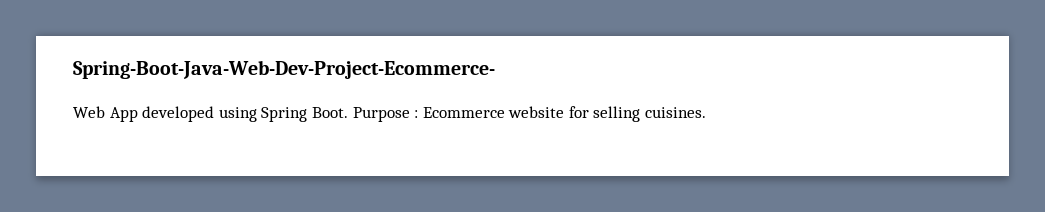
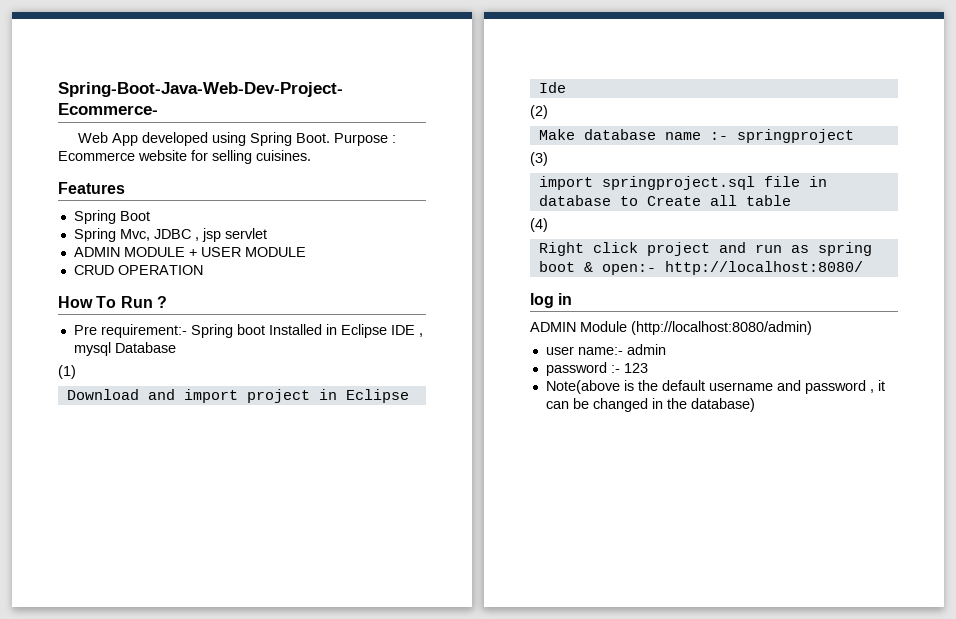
+ Features
+ Spring Boot
+ Spring Mvc, JDBC , jsp servlet
+ ADMIN MODULE + USER MODULE
+ CRUD OPERATION
+ How To Run ?
+ Pre requirement:- Spring boot Installed in Eclipse IDE , mysql Database
+ (1)
+ Download and import project in Eclipse Ide
+ (2)
+ Make database name :- springproject
+ (3)
+ import springproject.sql file in database to Create all table
+ (4)
+ Right click project and run as spring boot & open:- http://localhost:8080/
+ log in
+ ADMIN Module (http://localhost:8080/admin)
+ user name:- admin
+ password :- 123
+ Note(above is the default username and password , it can be changed in the database)

